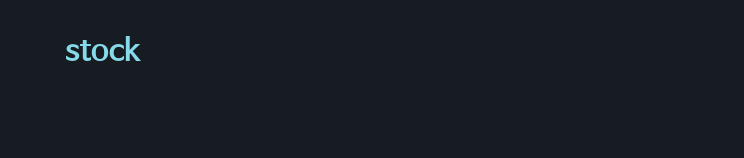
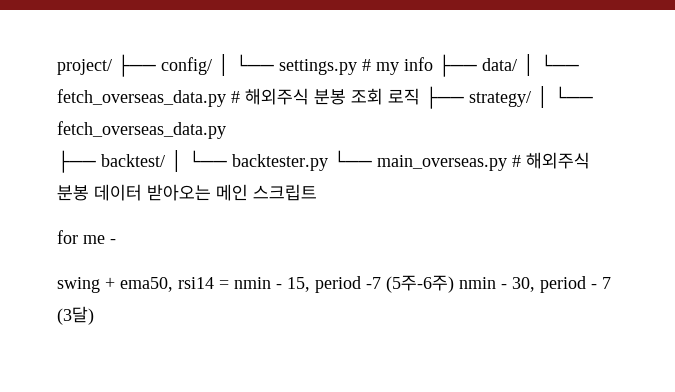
- stock
+ project/ ├── config/ │ └── settings.py # my info ├── data/ │ └── fetch_overseas_data.py # 해외주식 분봉 조회 로직 ├── strategy/ │ └── fetch_overseas_data.py
+ ├── backtest/ │ └── backtester.py └── main_overseas.py # 해외주식 분봉 데이터 받아오는 메인 스크립트
+ for me -
+ swing + ema50, rsi14 = nmin - 15, period -7 (5주-6주) nmin - 30, period - 7 (3달)

